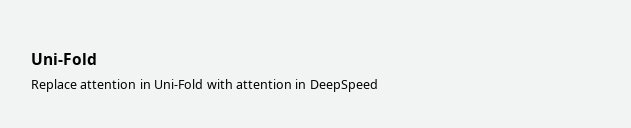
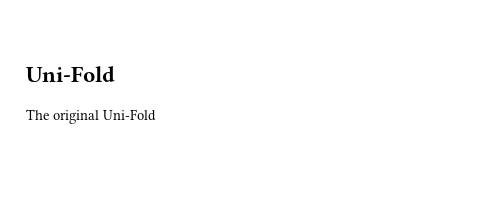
- Replace attention in Uni-Fold with attention in DeepSpeed
+ The original Uni-Fold

